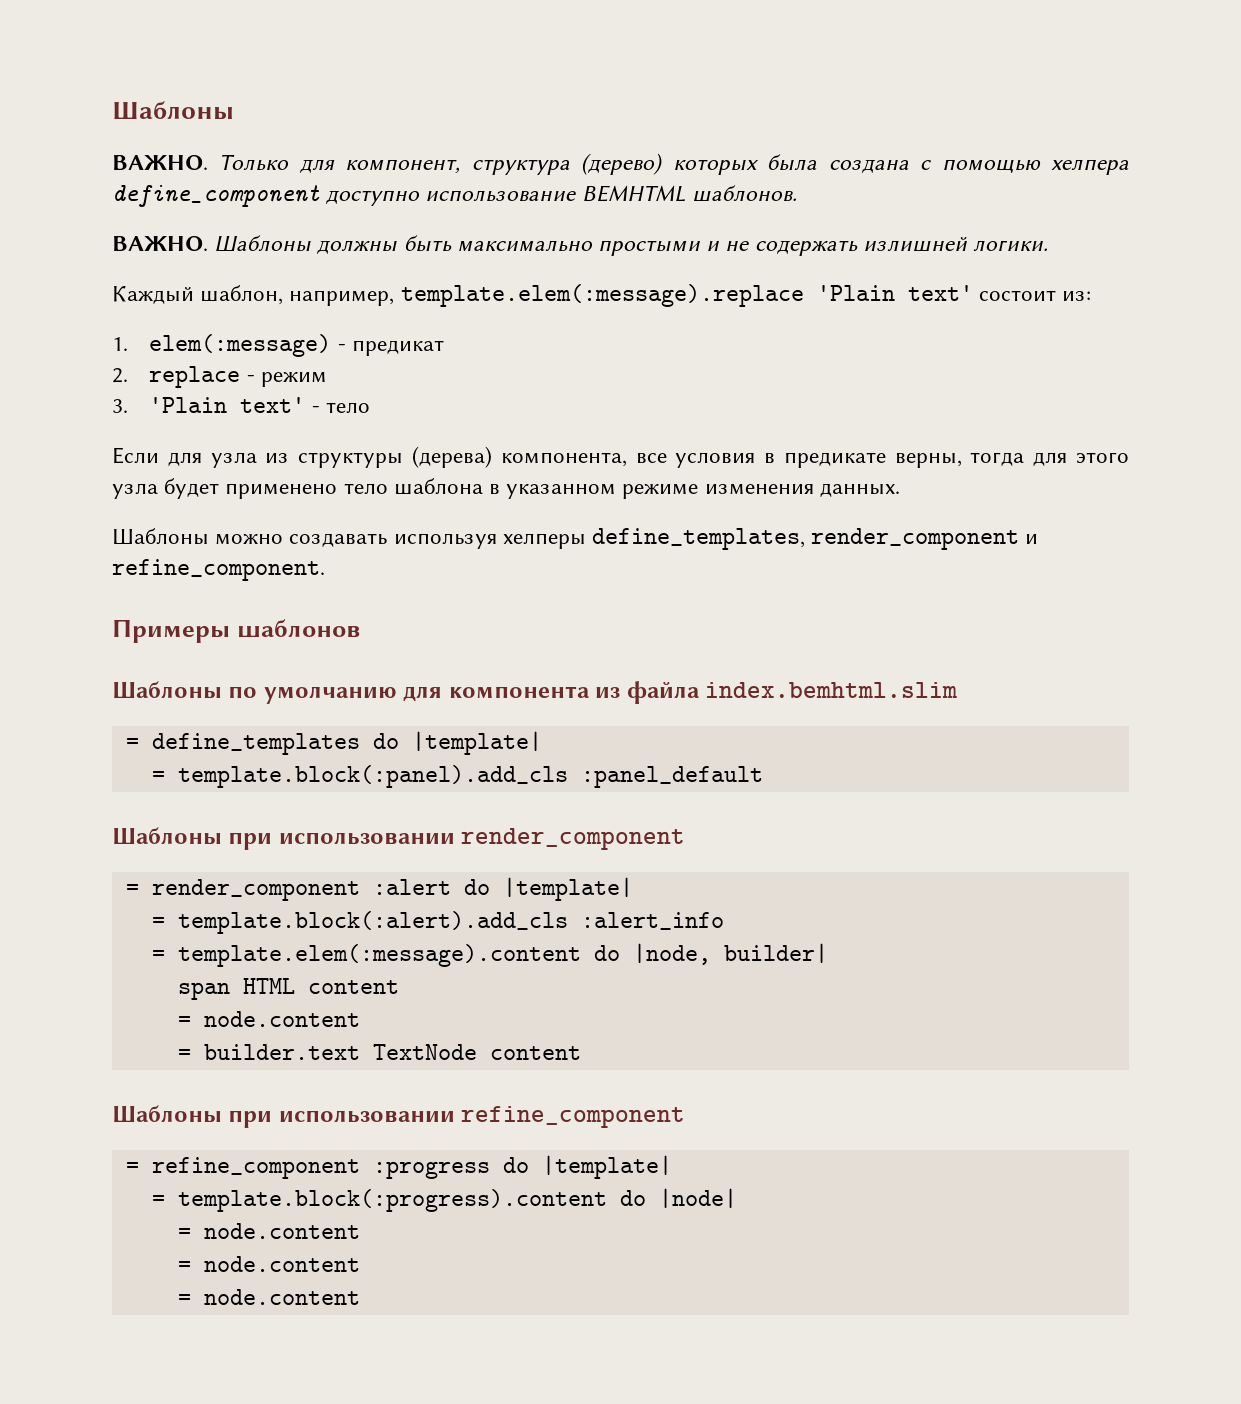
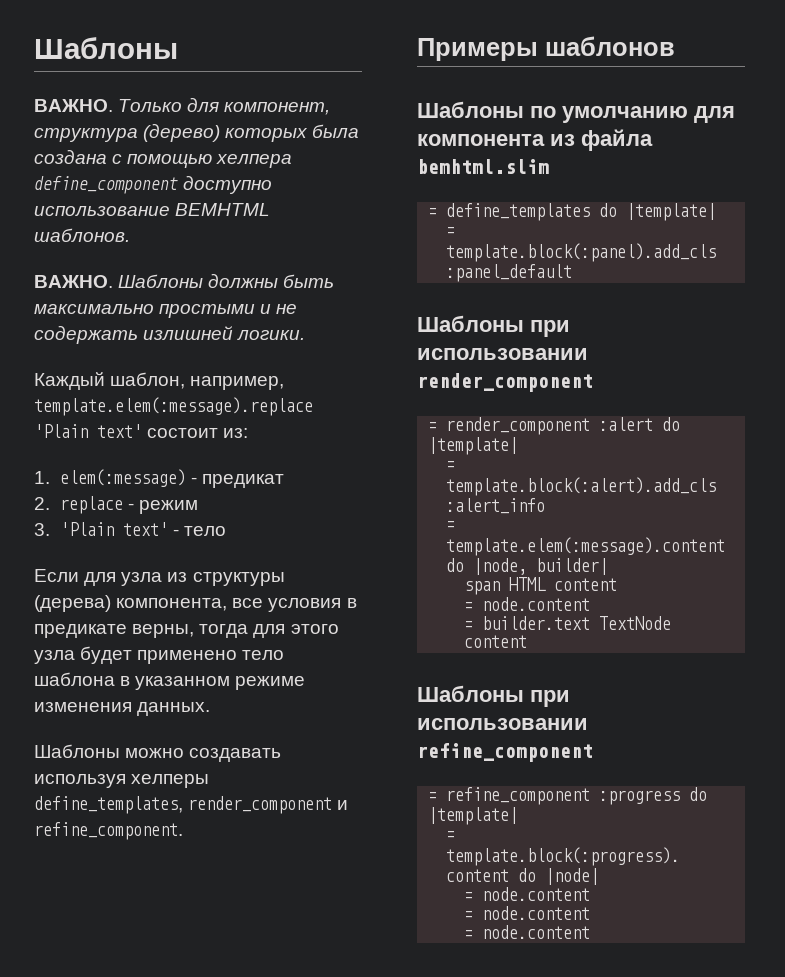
- Шаблоны по умолчанию для компонента из файла index.bemhtml.slim
+ Шаблоны по умолчанию для компонента из файла bemhtml.slim

